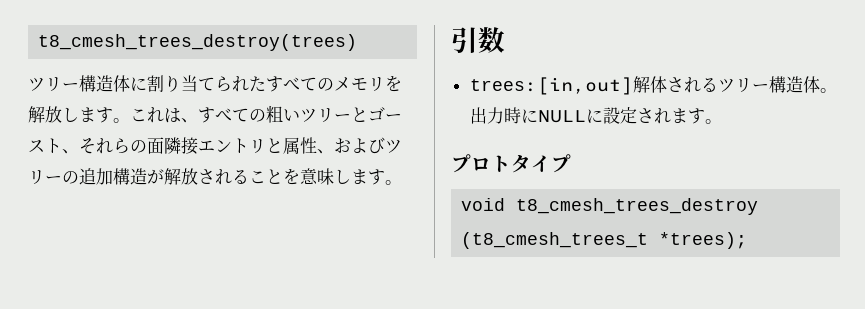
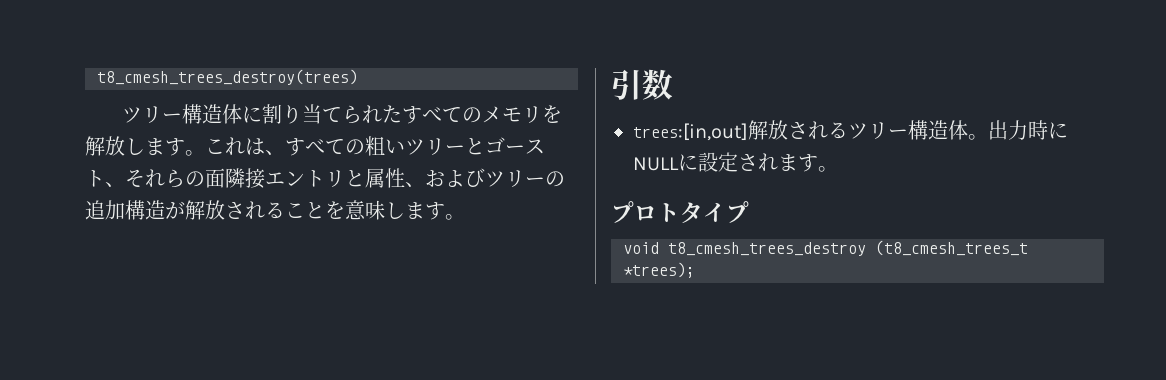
- trees:[in,out]解体されるツリー構造体。
+ trees:[in,out]解放されるツリー構造体。

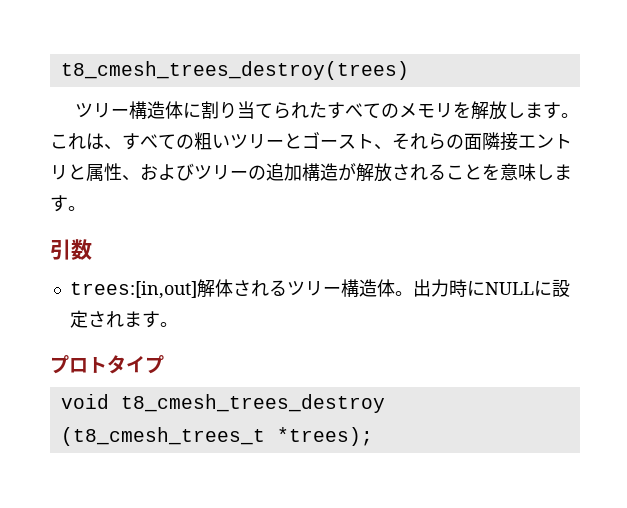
- trees:[in,out]解放されるツリー構造体。
+ trees:[in,out]解体されるツリー構造体。

